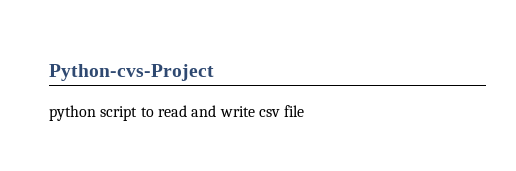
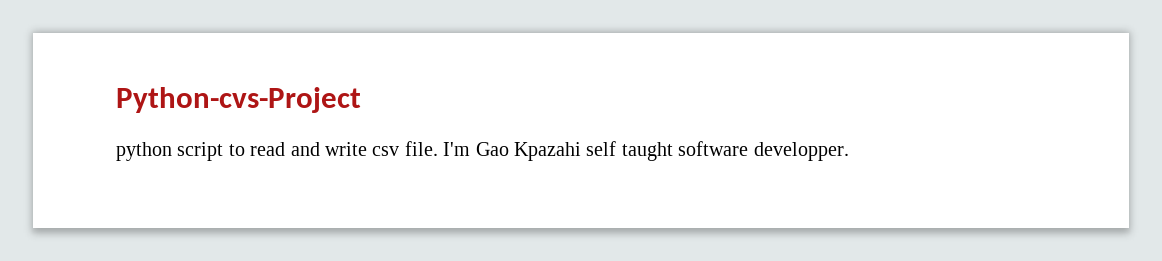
- python script to read and write csv file
+ python script to read and write csv file. I'm Gao Kpazahi self taught software developper.

